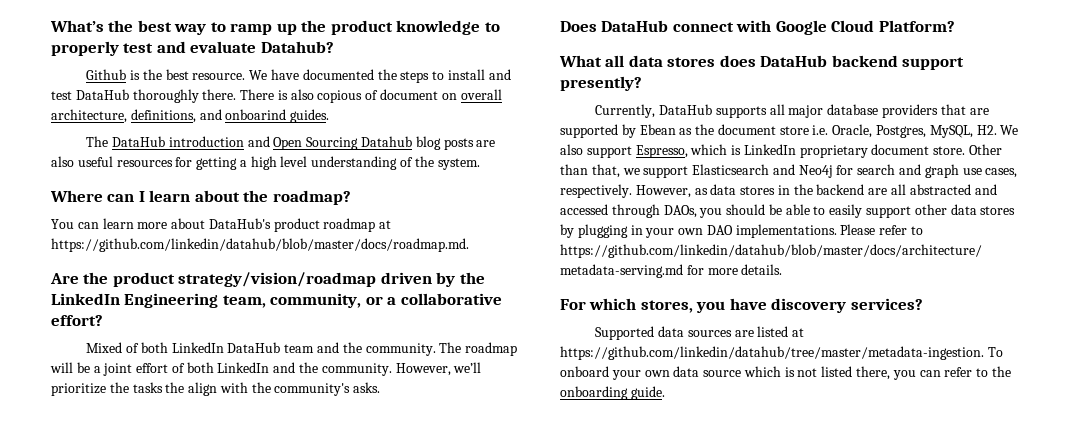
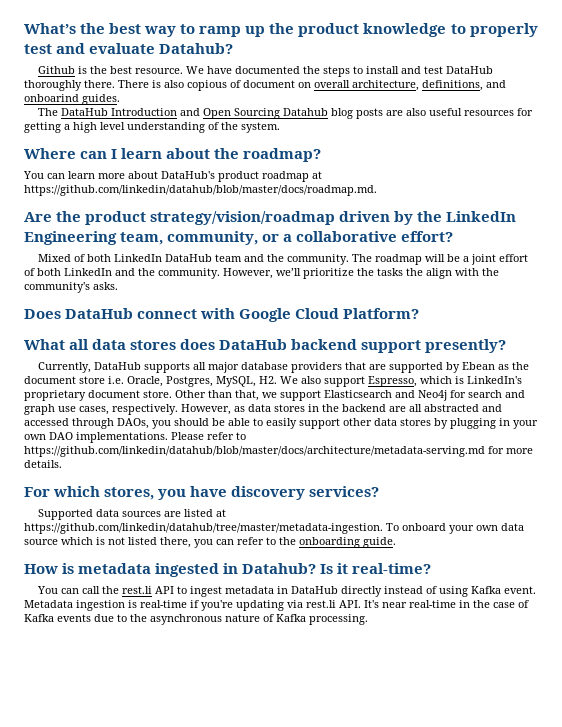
- The DataHub introduction and Open Sourcing Datahub blog posts are also useful resources for getting a high level understanding of the system.
+ The DataHub Introduction and Open Sourcing Datahub blog posts are also useful resources for getting a high level understanding of the system.
- Currently, DataHub supports all major database providers that are supported by Ebean as the document store i.e. Oracle, Postgres, MySQL, H2. We also support Espresso, which is LinkedIn proprietary document store.
+ Currently, DataHub supports all major database providers that are supported by Ebean as the document store i.e. Oracle, Postgres, MySQL, H2. We also support Espresso, which is LinkedIn's proprietary document store.
+ How is metadata ingested in Datahub? Is it real-time?
+ You can call the rest.li API to ingest metadata in DataHub directly instead of using Kafka event. Metadata ingestion is real-time if you're updating via rest.li API. It's near real-time in the case of Kafka events due to the asynchronous nature of Kafka processing.

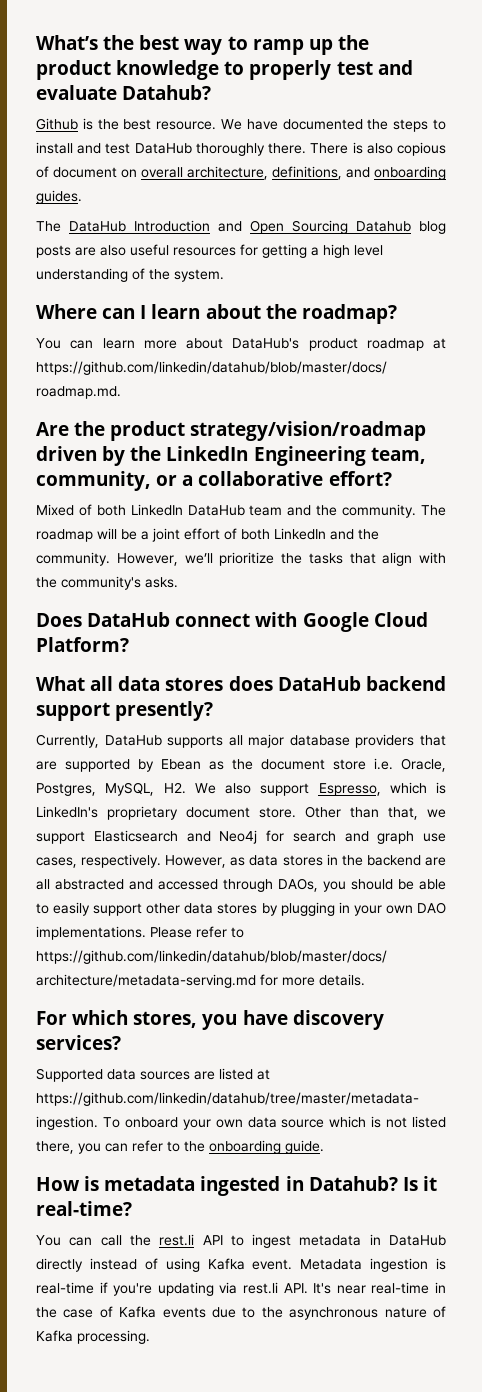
- There is also copious of document on overall architecture, definitions, and onboarind guides.
+ There is also copious of document on overall architecture, definitions, and onboarding guides.
- However, we’ll prioritize the tasks the align with the community's asks.
+ However, we’ll prioritize the tasks that align with the community's asks.

